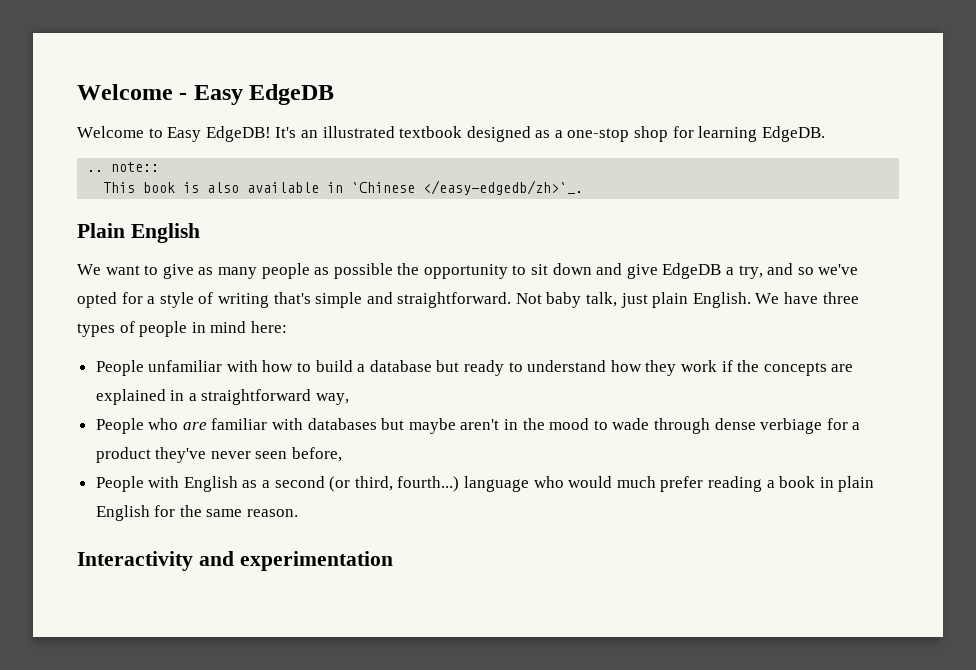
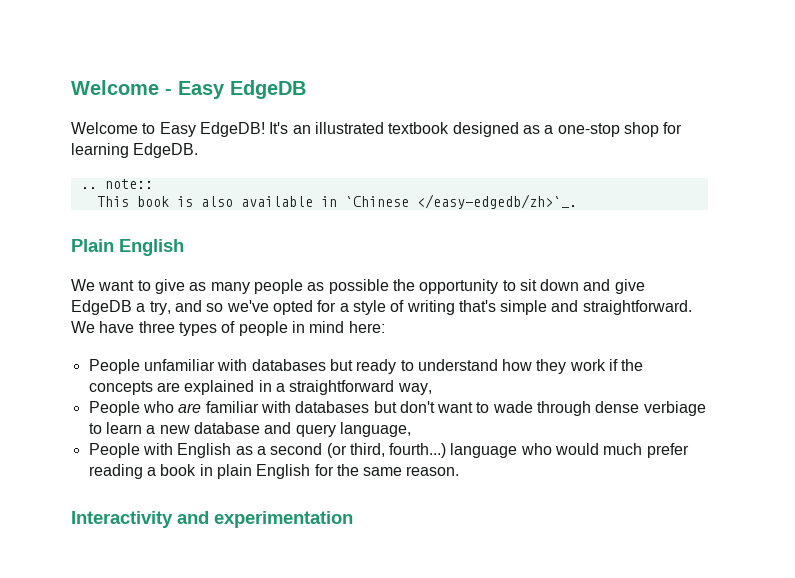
- Not baby talk, just plain English.
- People unfamiliar with how to build a database but ready to understand how they work if the concepts are explained in a straightforward way,
+ People unfamiliar with databases but ready to understand how they work if the concepts are explained in a straightforward way,
- People who are familiar with databases but maybe aren't in the mood to wade through dense verbiage for a product they've never seen before,
+ People who are familiar with databases but don't want to wade through dense verbiage to learn a new database and query language,

